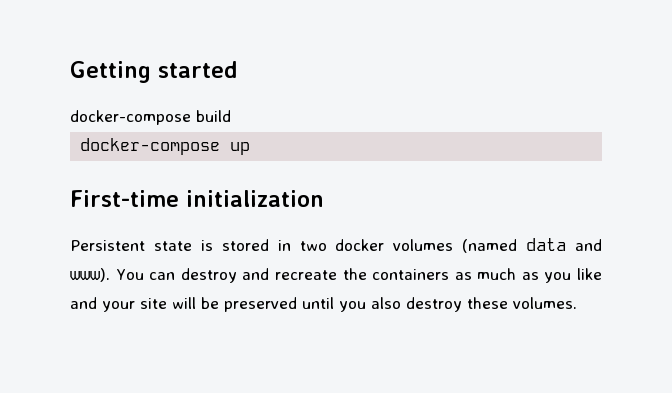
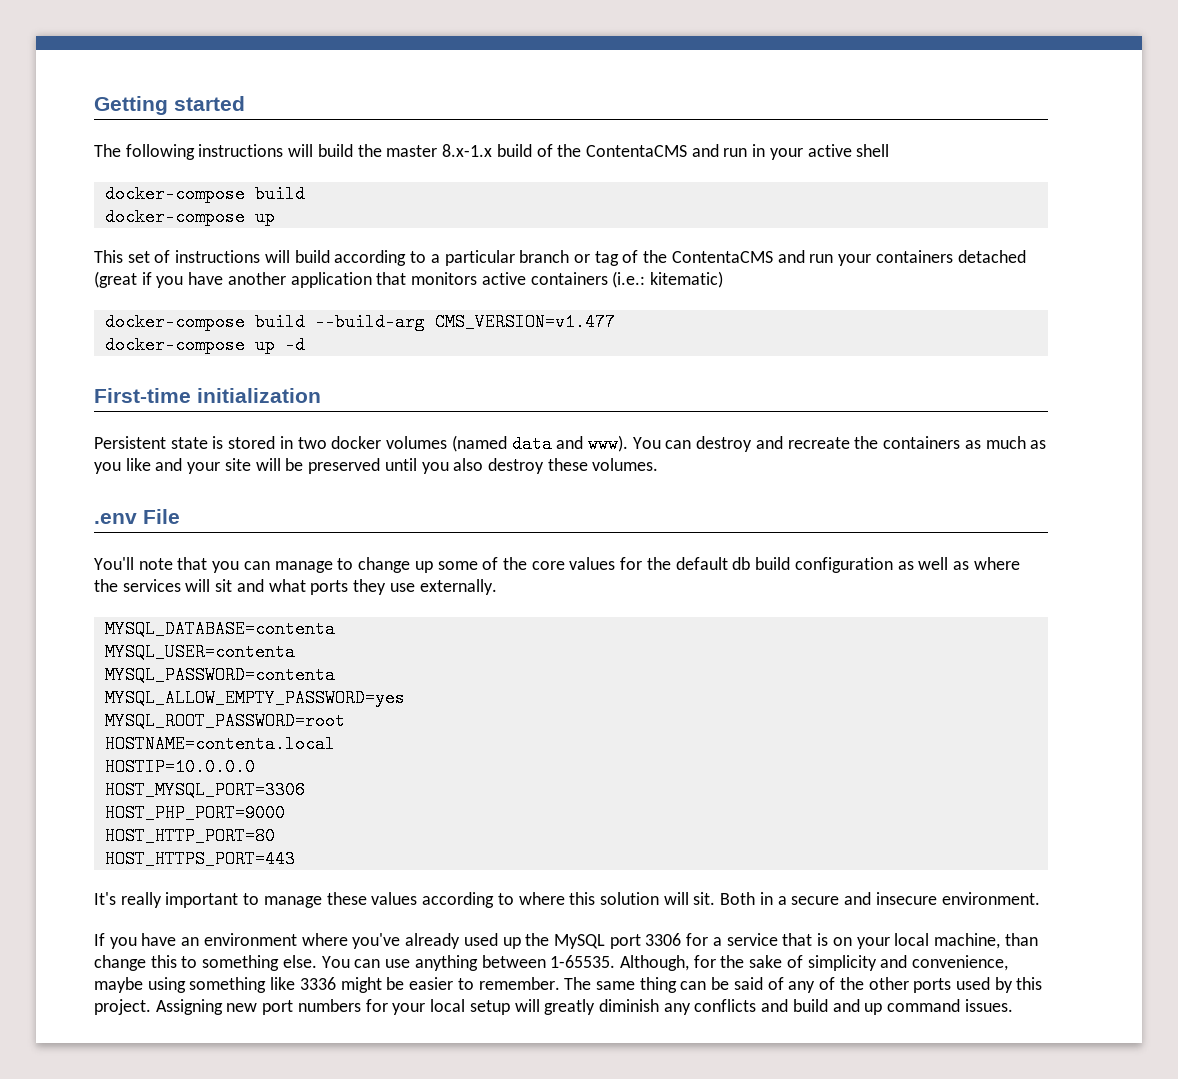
+ The following instructions will build the master 8.x-1.x build of the ContentaCMS and run in your active shell
  docker-compose build
  docker-compose up
+ This set of instructions will build according to a particular branch or tag of the ContentaCMS and run your containers detached (great if you have another application that monitors active containers (i.e.: kitematic)
+ docker-compose build --build-arg CMS_VERSION=v1.477
+ docker-compose up -d
+ .env File
+ You'll note that you can manage to change up some of the core values for the default db build configuration as well as where the services will sit and what ports they use externally.
+ MYSQL_DATABASE=contenta
+ MYSQL_USER=contenta
+ MYSQL_PASSWORD=contenta
+ MYSQL_ALLOW_EMPTY_PASSWORD=yes
+ MYSQL_ROOT_PASSWORD=root
+ HOSTNAME=contenta.local
+ HOSTIP=10.0.0.0
+ HOST_MYSQL_PORT=3306
+ HOST_PHP_PORT=9000
+ HOST_HTTP_PORT=80
+ HOST_HTTPS_PORT=443
+ It's really important to manage these values according to where this solution will sit. Both in a secure and insecure environment.
+ If you have an environment where you've already used up the MySQL port 3306 for a service that is on your local machine, than change this to something else. You can use anything between 1-65535. Although, for the sake of simplicity and convenience, maybe using something like 3336 might be easier to remember. The same thing can be said of any of the other ports used by this project. Assigning new port numbers for your local setup will greatly diminish any conflicts and build and up command issues.

